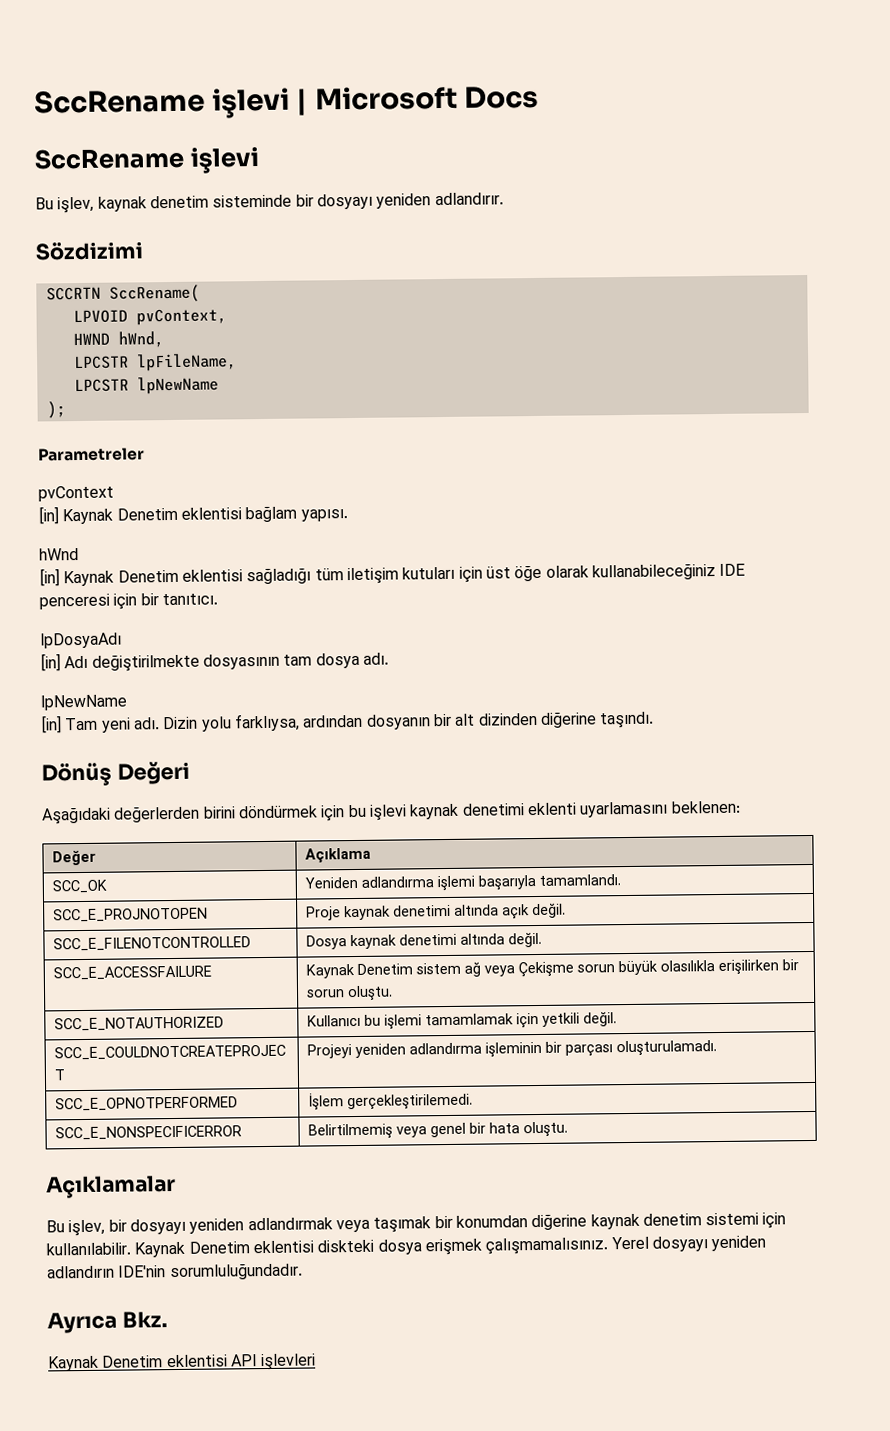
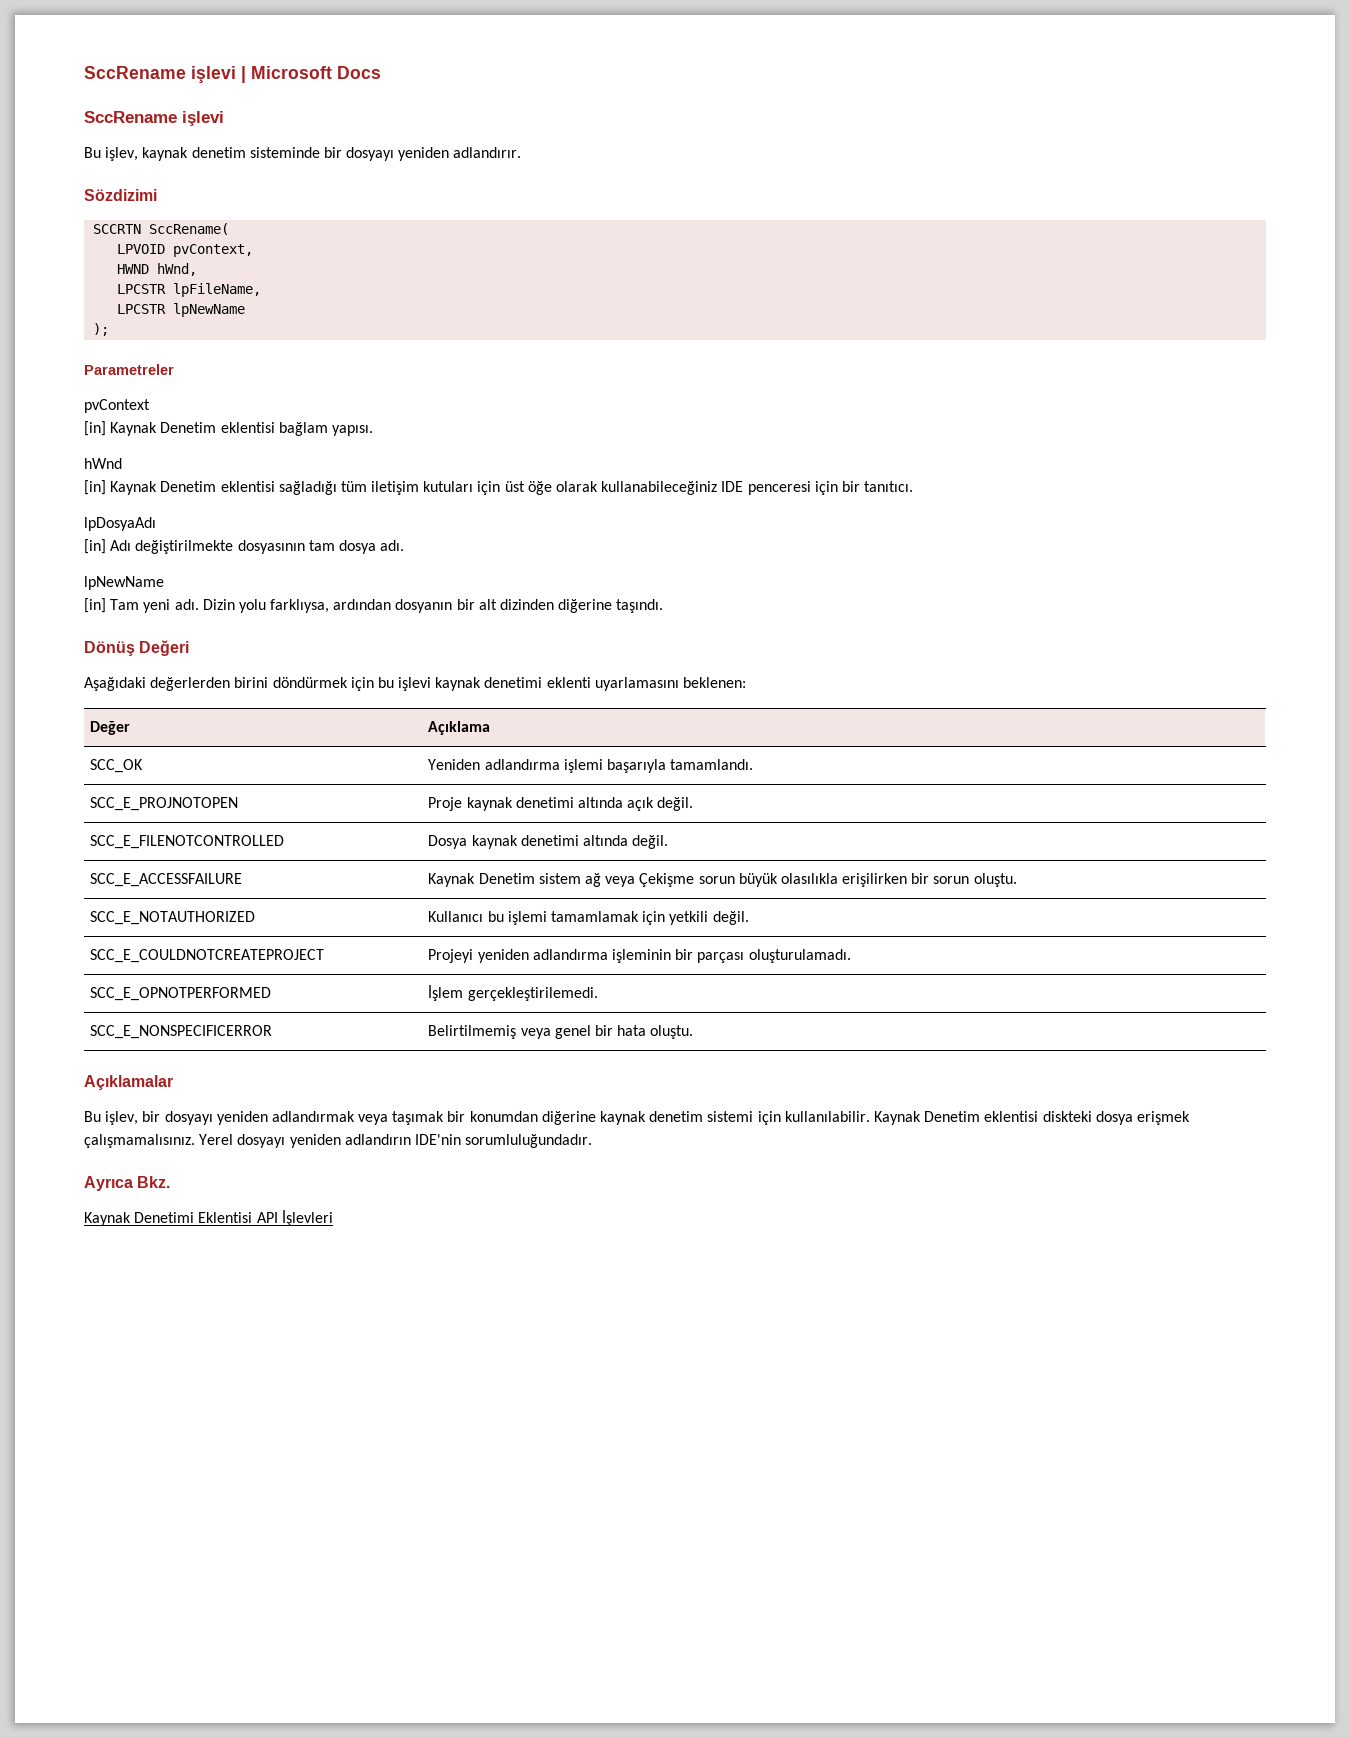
- Kaynak Denetim eklentisi API işlevleri
+ Kaynak Denetimi Eklentisi API İşlevleri

